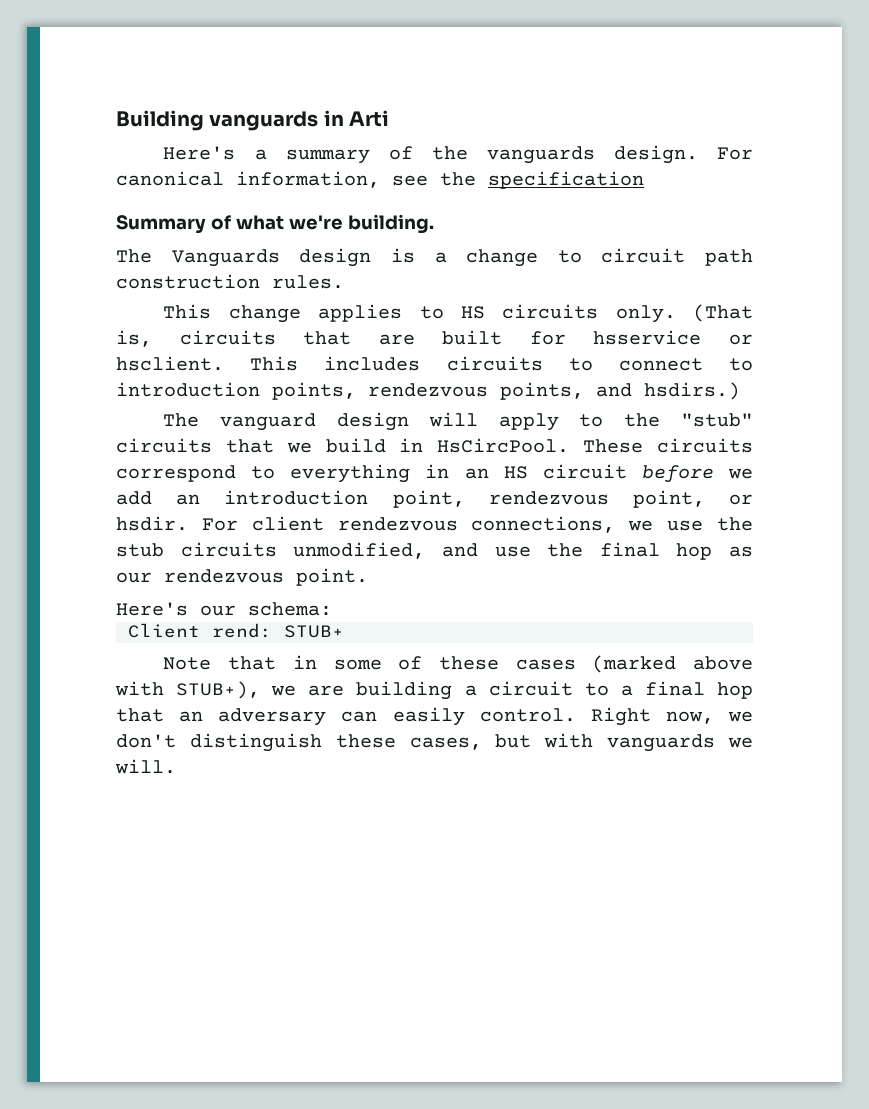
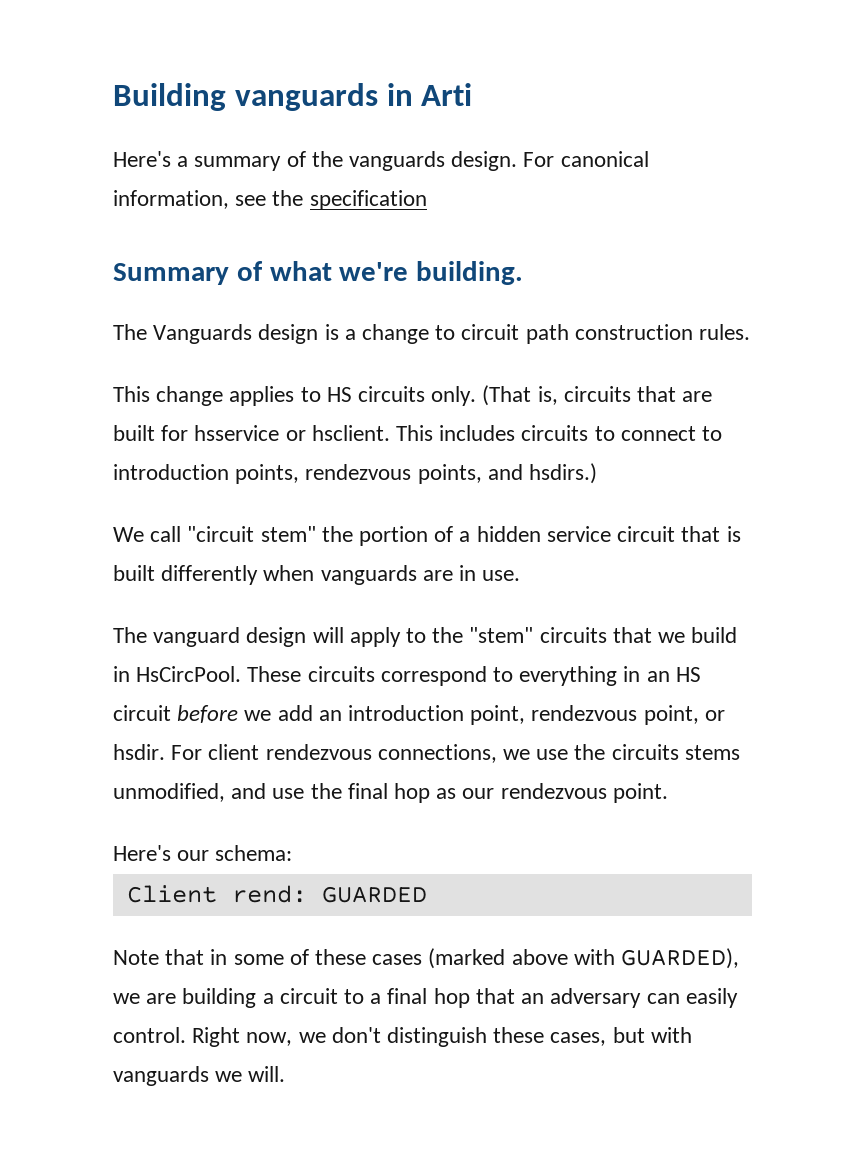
+ We call "circuit stem" the portion of a hidden service circuit that is built differently when vanguards are in use.
- The vanguard design will apply to the "stub" circuits that we build in HsCircPool.
+ The vanguard design will apply to the "stem" circuits that we build in HsCircPool.
- For client rendezvous connections, we use the stub circuits unmodified, and use the final hop as our rendezvous point.
+ For client rendezvous connections, we use the circuits stems unmodified, and use the final hop as our rendezvous point.
- Client rend: STUB+
+ Client rend: GUARDED
- Note that in some of these cases (marked above with STUB+), we are building a circuit to a final hop that an adversary can easily control.
+ Note that in some of these cases (marked above with GUARDED), we are building a circuit to a final hop that an adversary can easily control.

